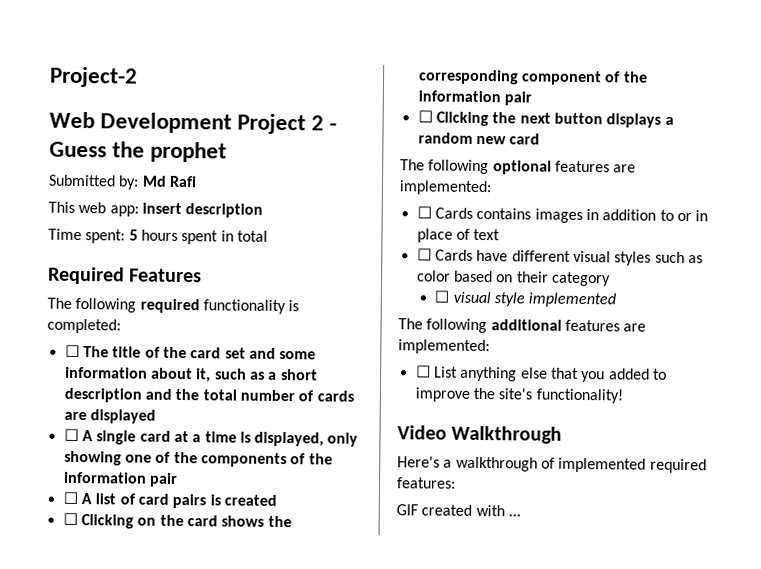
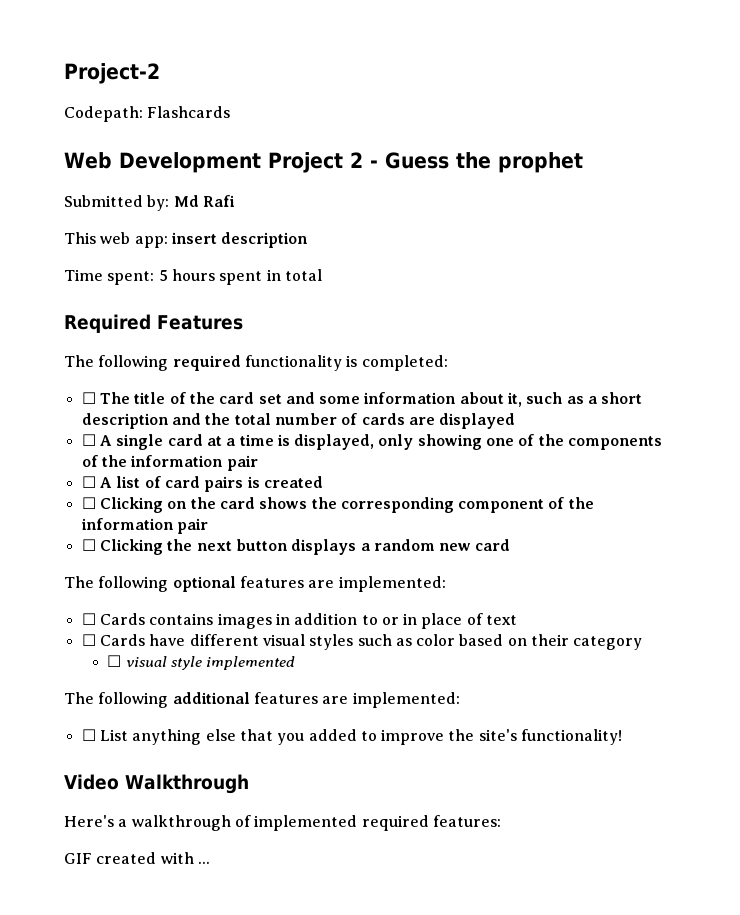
+ Codepath: Flashcards

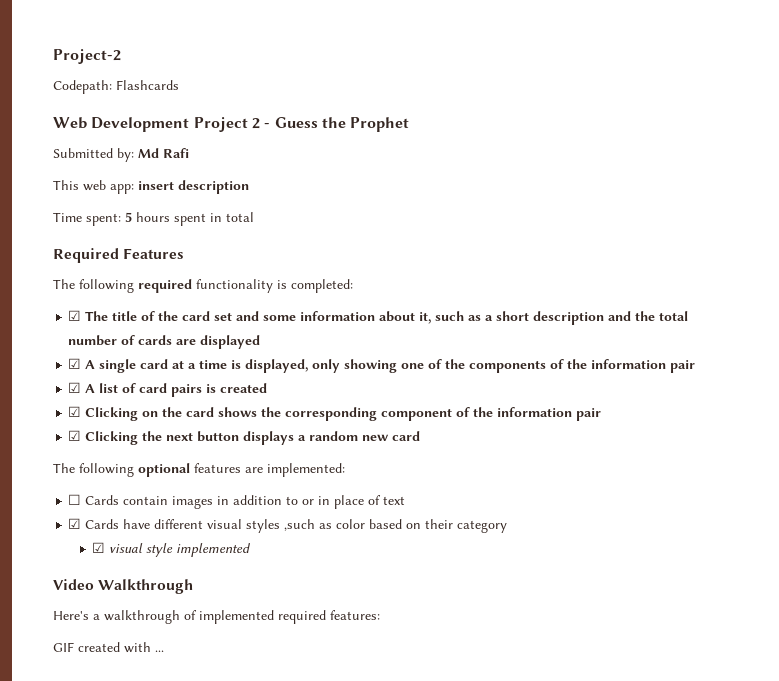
- Web Development Project 2 - Guess the prophet
+ Web Development Project 2 - Guess the Prophet
- ☐ The title of the card set and some information about it, such as a short description and the total number of cards are displayed
+ ☑ The title of the card set and some information about it, such as a short description and the total number of cards are displayed
- ☐ A single card at a time is displayed, only showing one of the components of the information pair
+ ☑ A single card at a time is displayed, only showing one of the components of the information pair
- ☐ A list of card pairs is created
+ ☑ A list of card pairs is created
- ☐ Clicking on the card shows the corresponding component of the information pair
+ ☑ Clicking on the card shows the corresponding component of the information pair
- ☐ Clicking the next button displays a random new card
+ ☑ Clicking the next button displays a random new card
- ☐ Cards contains images in addition to or in place of text
+ ☐ Cards contain images in addition to or in place of text
- ☐ Cards have different visual styles such as color based on their category
+ ☑ Cards have different visual styles ,such as color based on their category
- ☐ visual style implemented
+ ☑ visual style implemented
- The following additional features are implemented:
- ☐ List anything else that you added to improve the site's functionality!

